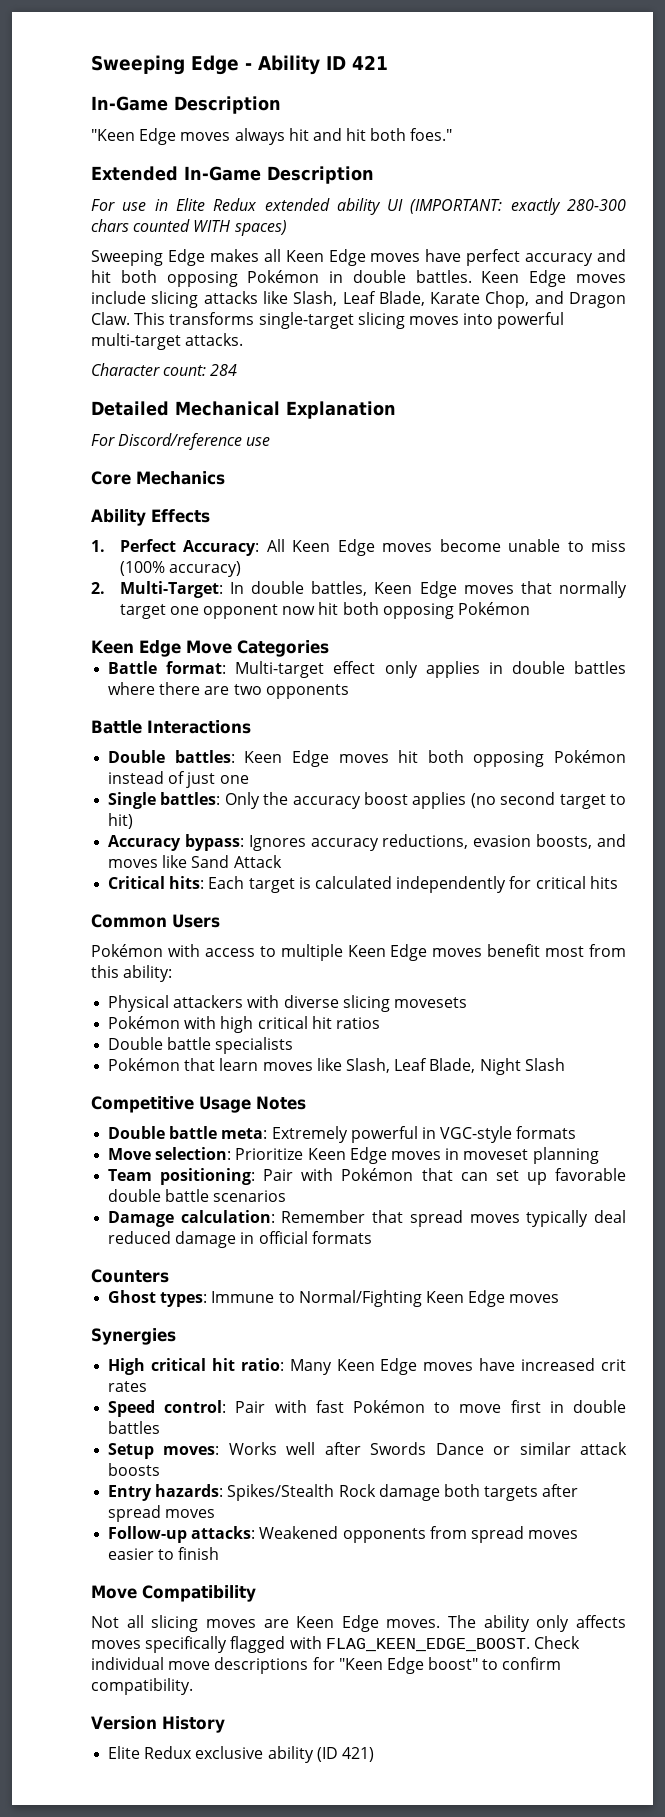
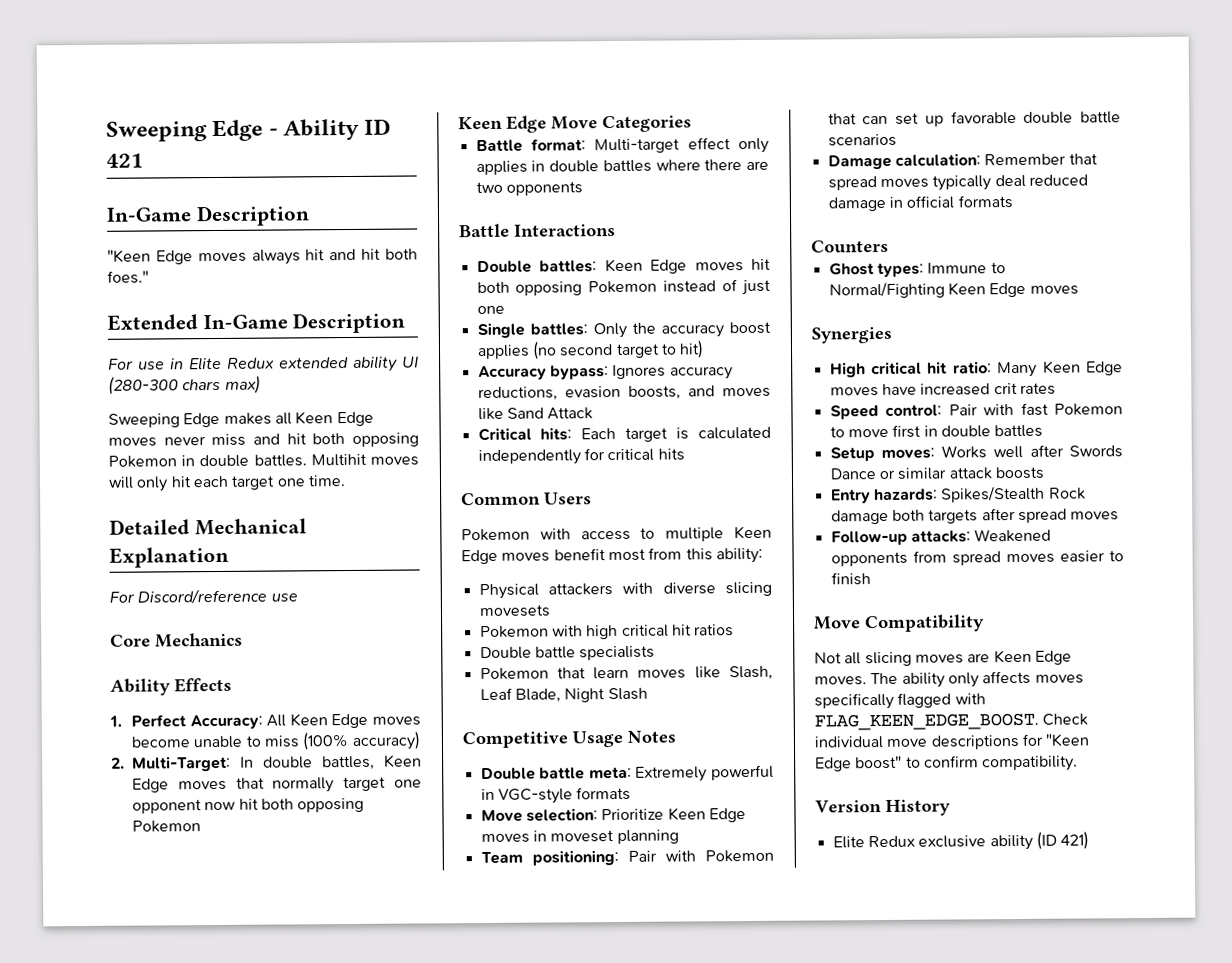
- For use in Elite Redux extended ability UI (IMPORTANT: exactly 280-300 chars counted WITH spaces)
+ For use in Elite Redux extended ability UI (280-300 chars max)
- Sweeping Edge makes all Keen Edge moves have perfect accuracy and hit both opposing Pokémon in double battles.
+ Sweeping Edge makes all Keen Edge moves never miss and hit both opposing Pokemon in double battles.
- Keen Edge moves include slicing attacks like Slash, Leaf Blade, Karate Chop, and Dragon Claw. This transforms single-target slicing moves into powerful multi-target attacks.
- Character count: 284
+ Multihit moves will only hit each target one time.
- 2. Multi-Target: In double battles, Keen Edge moves that normally target one opponent now hit both opposing Pokémon
+ 2. Multi-Target: In double battles, Keen Edge moves that normally target one opponent now hit both opposing Pokemon
- Double battles: Keen Edge moves hit both opposing Pokémon instead of just one
+ Double battles: Keen Edge moves hit both opposing Pokemon instead of just one
- Pokémon with access to multiple Keen Edge moves benefit most from this ability:
+ Pokemon with access to multiple Keen Edge moves benefit most from this ability:
- Pokémon with high critical hit ratios
+ Pokemon with high critical hit ratios
- Pokémon that learn moves like Slash, Leaf Blade, Night Slash
+ Pokemon that learn moves like Slash, Leaf Blade, Night Slash
- Team positioning: Pair with Pokémon that can set up favorable double battle scenarios
+ Team positioning: Pair with Pokemon that can set up favorable double battle scenarios
- Speed control: Pair with fast Pokémon to move first in double battles
+ Speed control: Pair with fast Pokemon to move first in double battles

